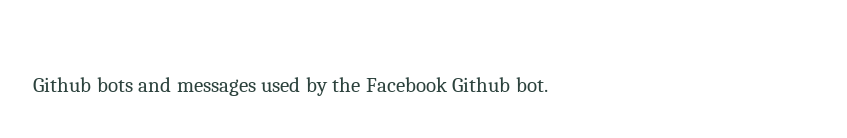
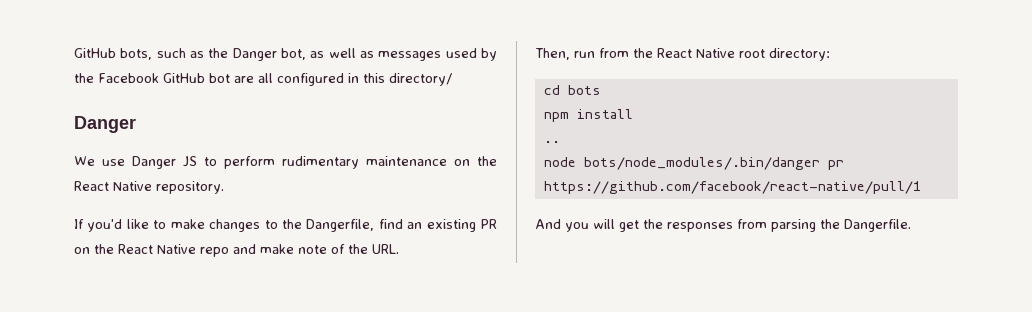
- Github bots and messages used by the Facebook Github bot.
+ GitHub bots, such as the Danger bot, as well as messages used by the Facebook GitHub bot are all configured in this directory/
+ Danger
+ We use Danger JS to perform rudimentary maintenance on the React Native repository.
+ If you'd like to make changes to the Dangerfile, find an existing PR on the React Native repo and make note of the URL.
+ Then, run from the React Native root directory:
+ cd bots
+ npm install
+ ..
+ node bots/node_modules/.bin/danger pr https://github.com/facebook/react-native/pull/1
+ And you will get the responses from parsing the Dangerfile.

